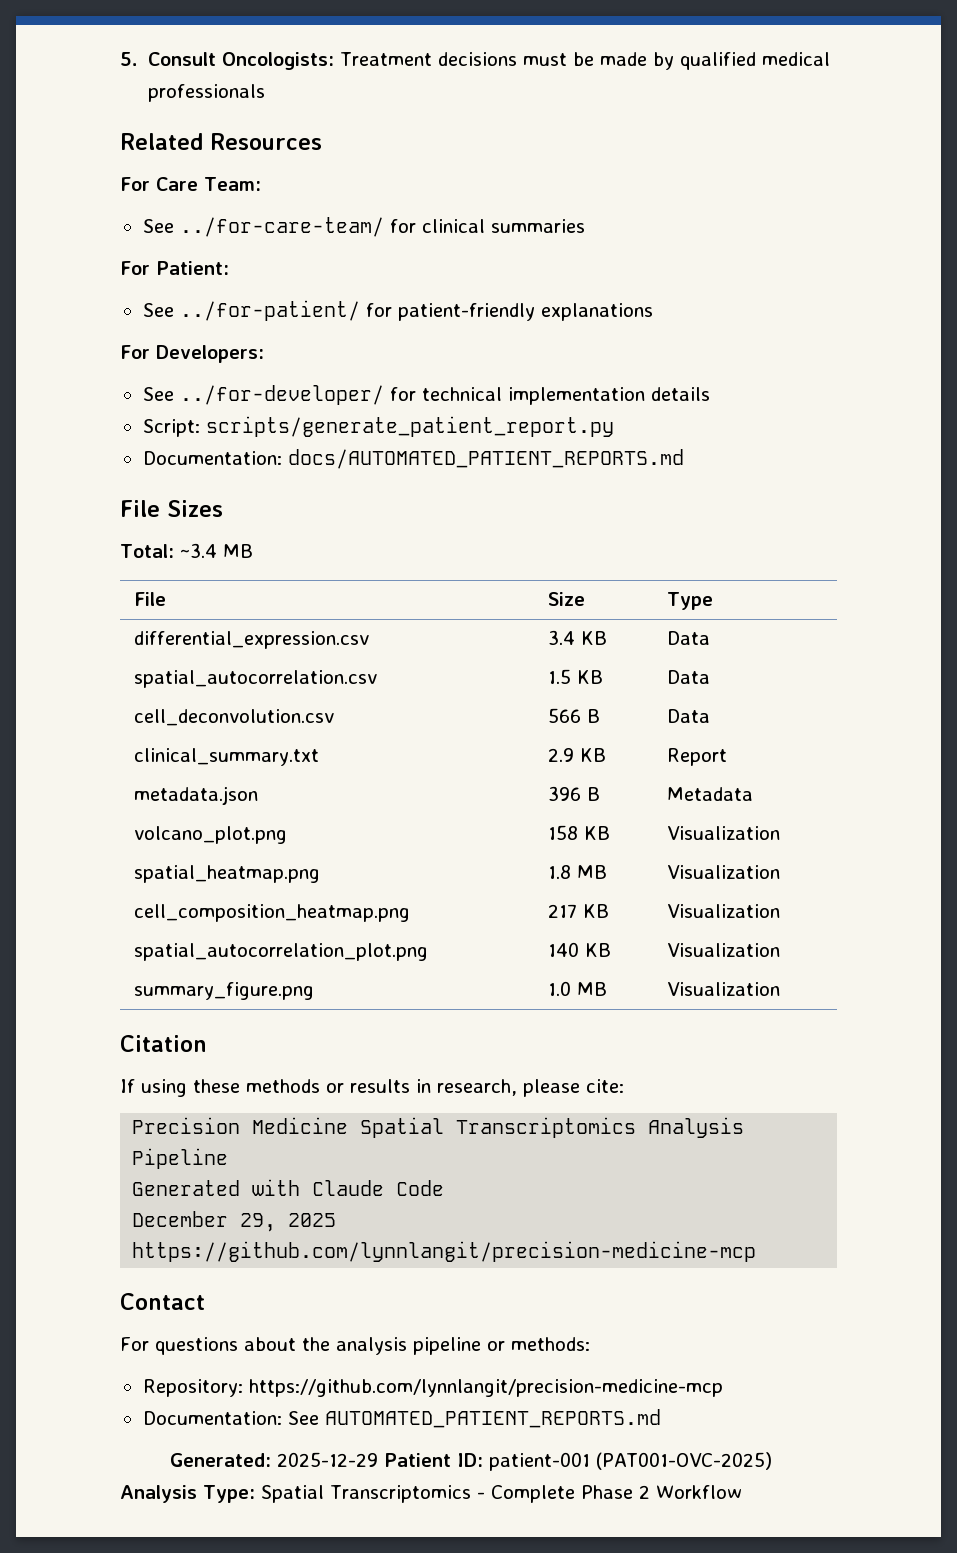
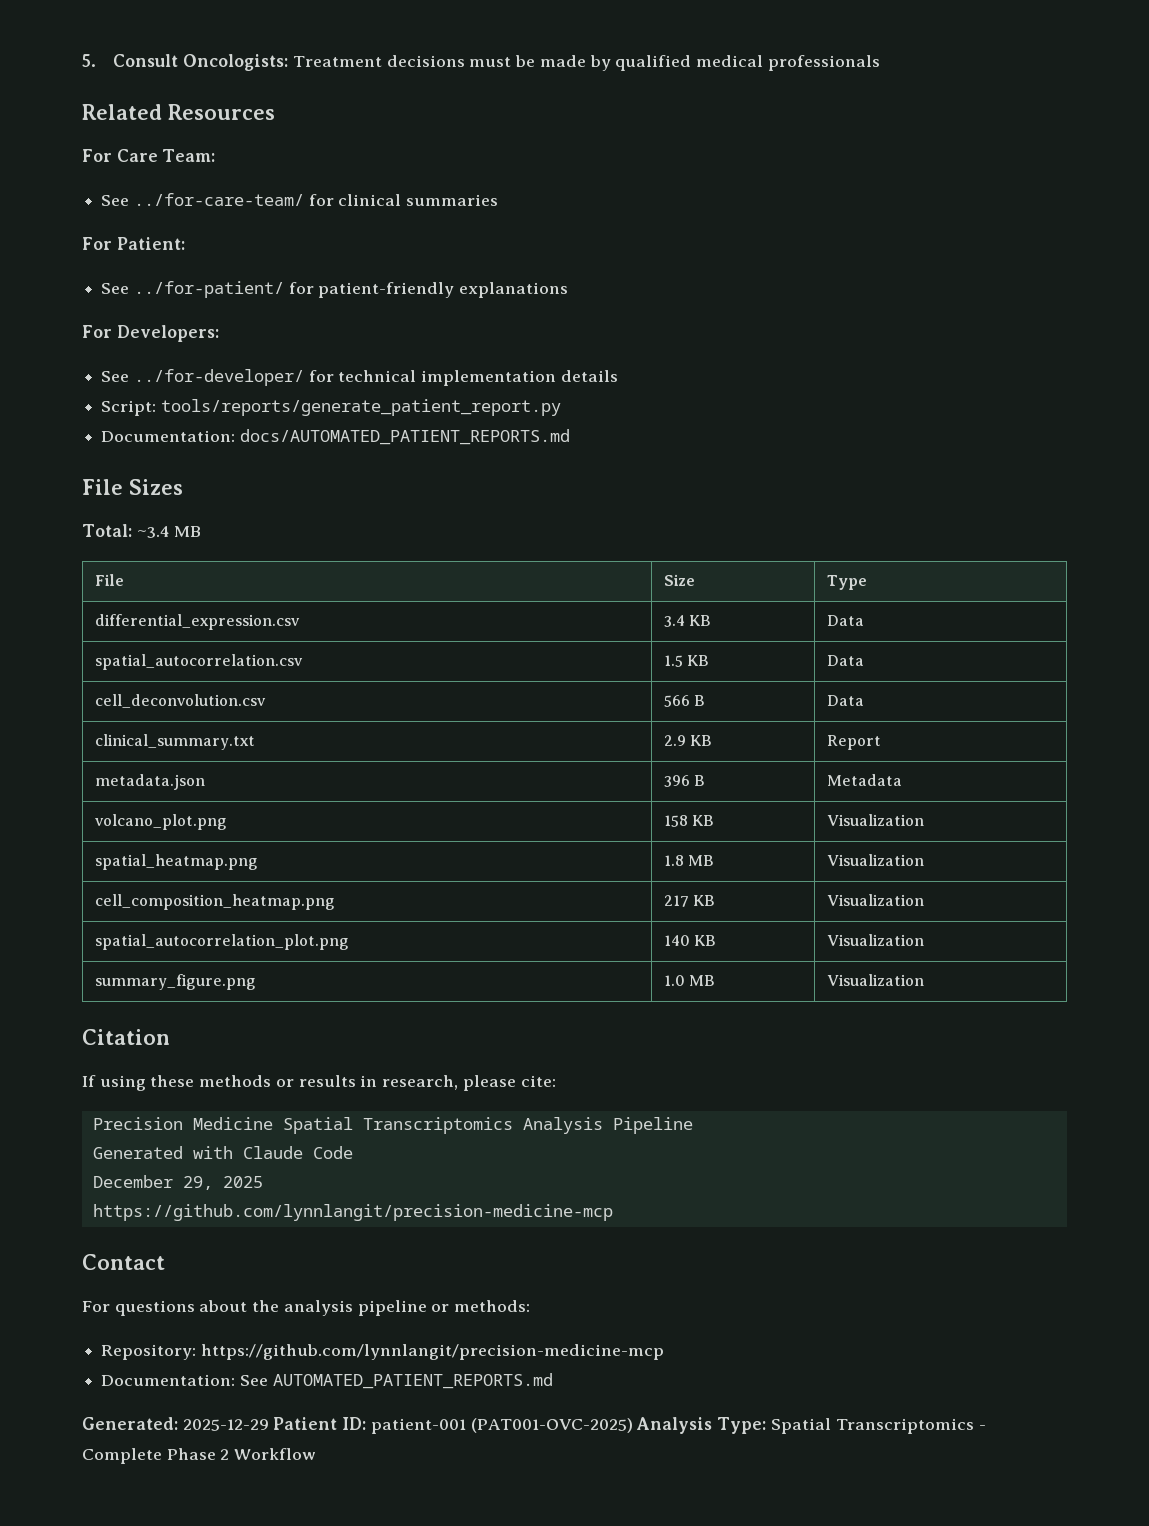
- Script: scripts/generate_patient_report.py
+ Script: tools/reports/generate_patient_report.py

